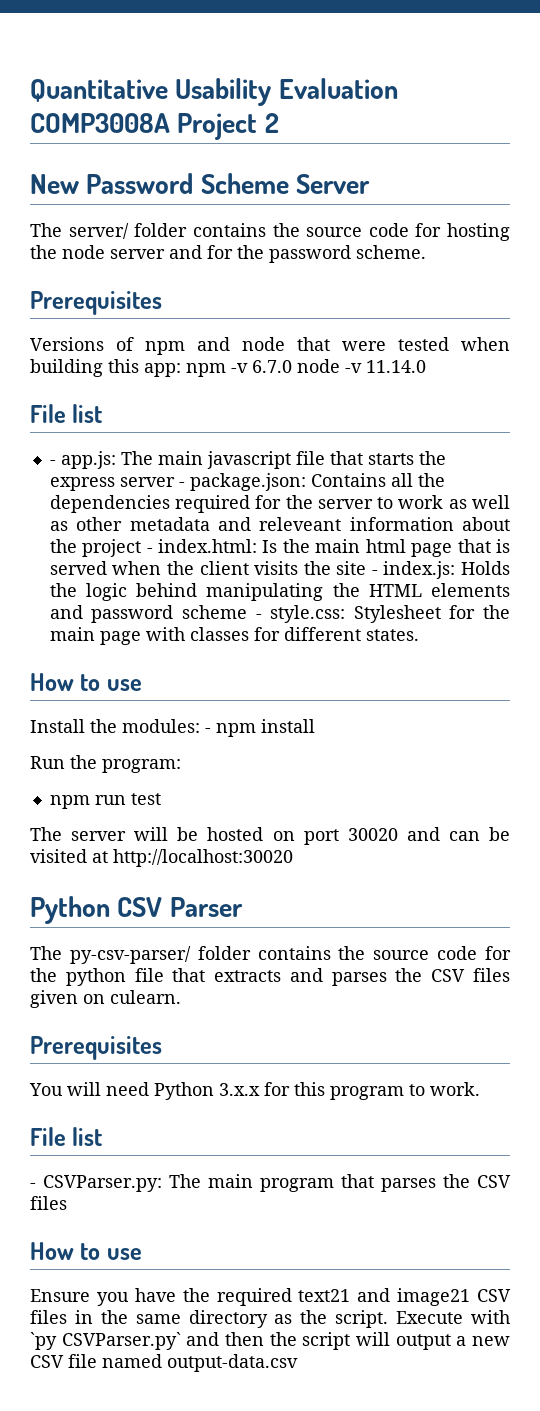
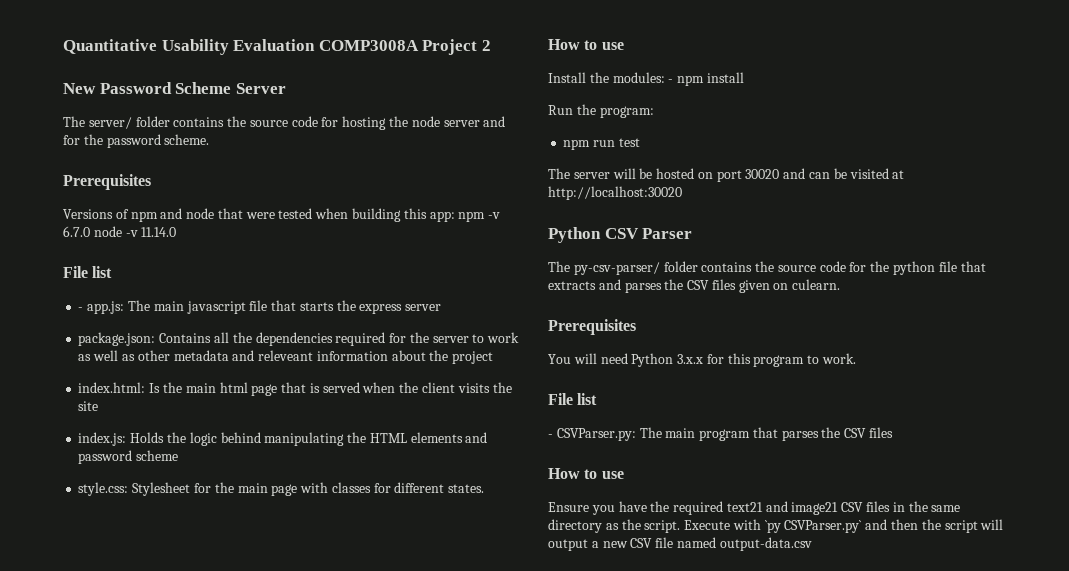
- The main javascript file that starts the express server - package.json:
+ The main javascript file that starts the express server
+ package.json:
- Contains all the dependencies required for the server to work as well as other metadata and releveant information about the project - index.html:
+ Contains all the dependencies required for the server to work as well as other metadata and releveant information about the project
+ index.html:
- Is the main html page that is served when the client visits the site - index.js:
+ Is the main html page that is served when the client visits the site
+ index.js:
- Holds the logic behind manipulating the HTML elements and password scheme - style.css:
+ Holds the logic behind manipulating the HTML elements and password scheme
+ style.css:

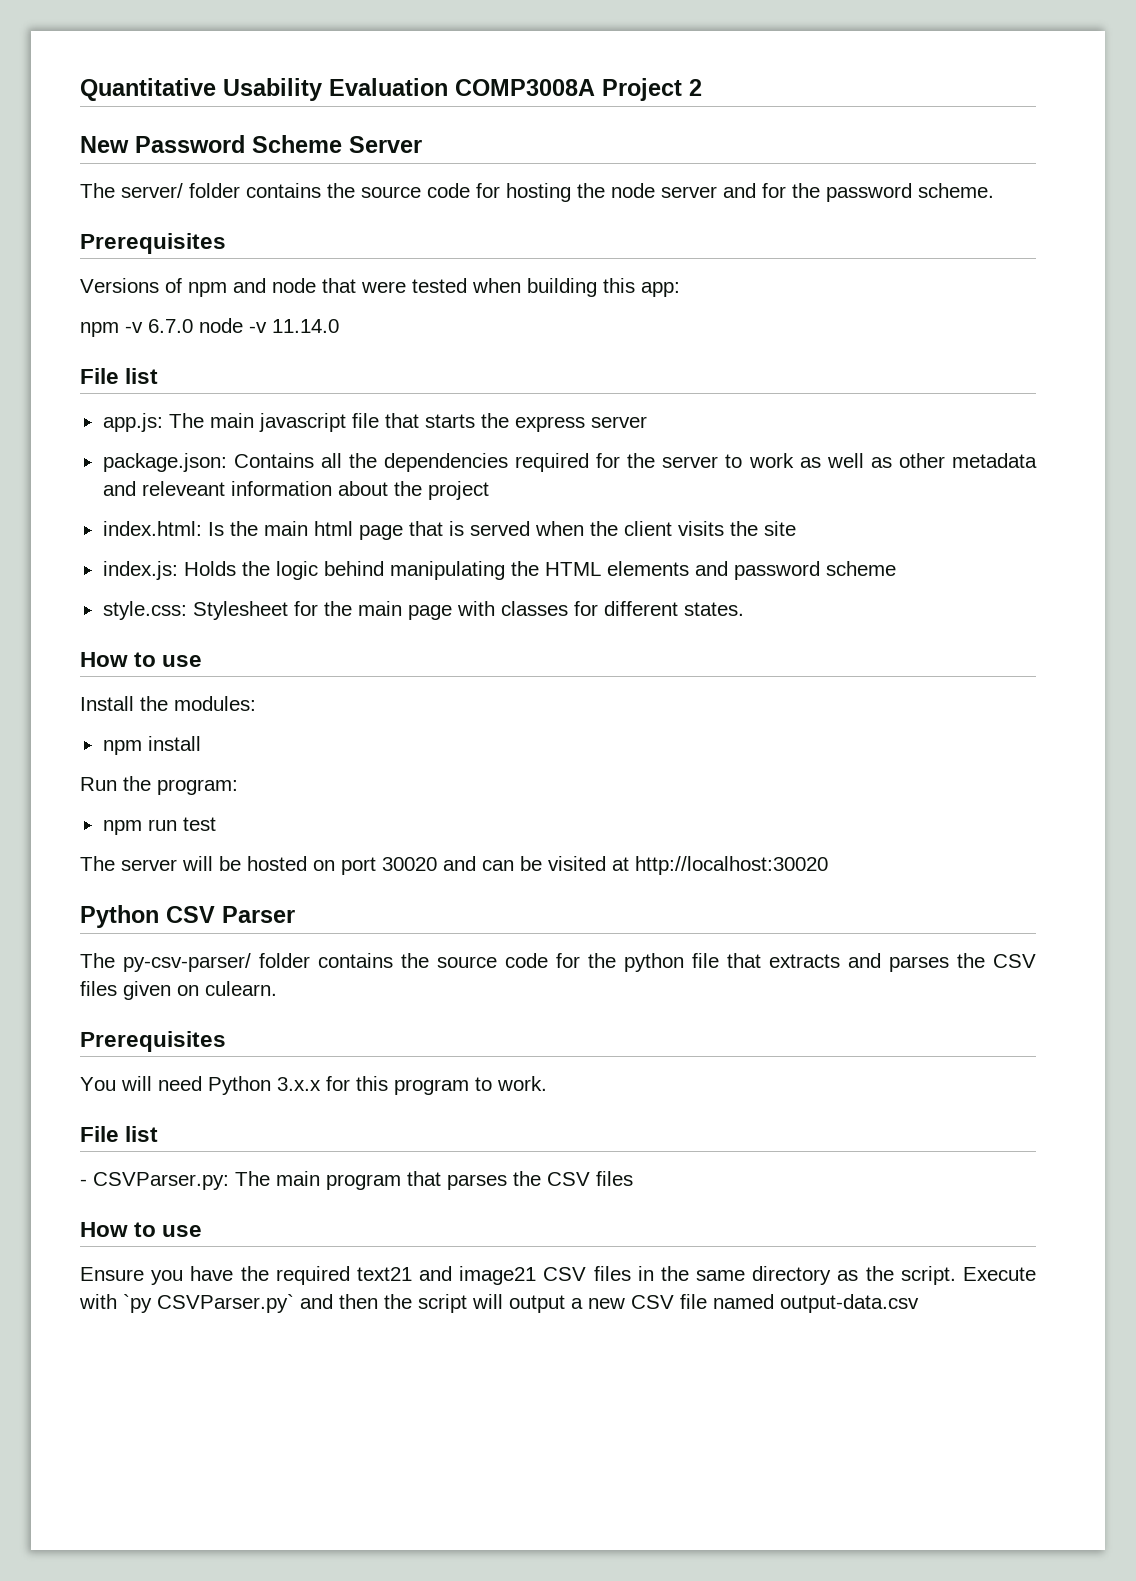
- Versions of npm and node that were tested when building this app: npm -v 6.7.0 node -v 11.14.0
+ Versions of npm and node that were tested when building this app:
+ npm -v 6.7.0 node -v 11.14.0
- - app.js: The main javascript file that starts the express server
+ app.js: The main javascript file that starts the express server
- Install the modules: - npm install
+ Install the modules:
+ npm install

